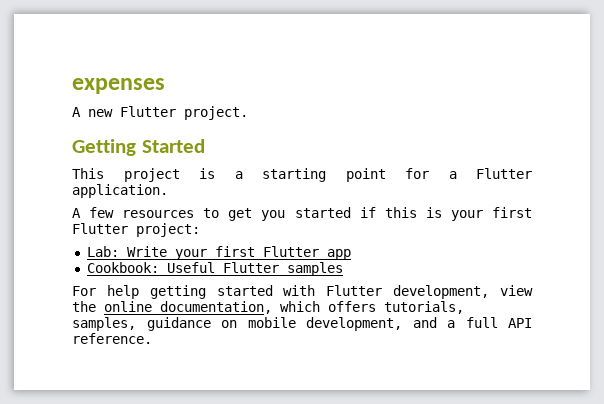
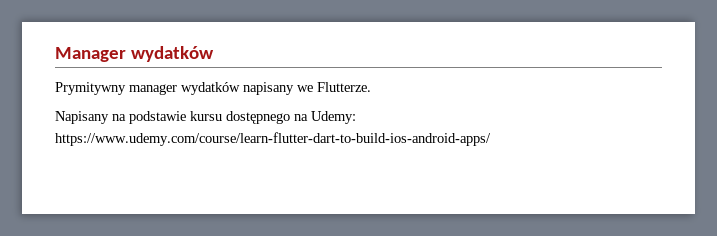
- expenses
- A new Flutter project.
- Getting Started
- This project is a starting point for a Flutter application.
- A few resources to get you started if this is your first Flutter project:
- Lab: Write your first Flutter app
- Cookbook: Useful Flutter samples
- For help getting started with Flutter development, view the online documentation, which offers tutorials, samples, guidance on mobile development, and a full API reference.
+ Manager wydatków
+ Prymitywny manager wydatków napisany we Flutterze.
+ Napisany na podstawie kursu dostępnego na Udemy: https://www.udemy.com/course/learn-flutter-dart-to-build-ios-android-apps/

